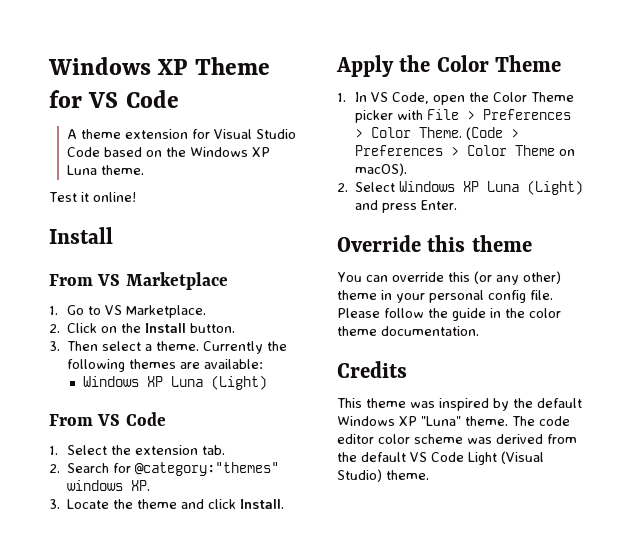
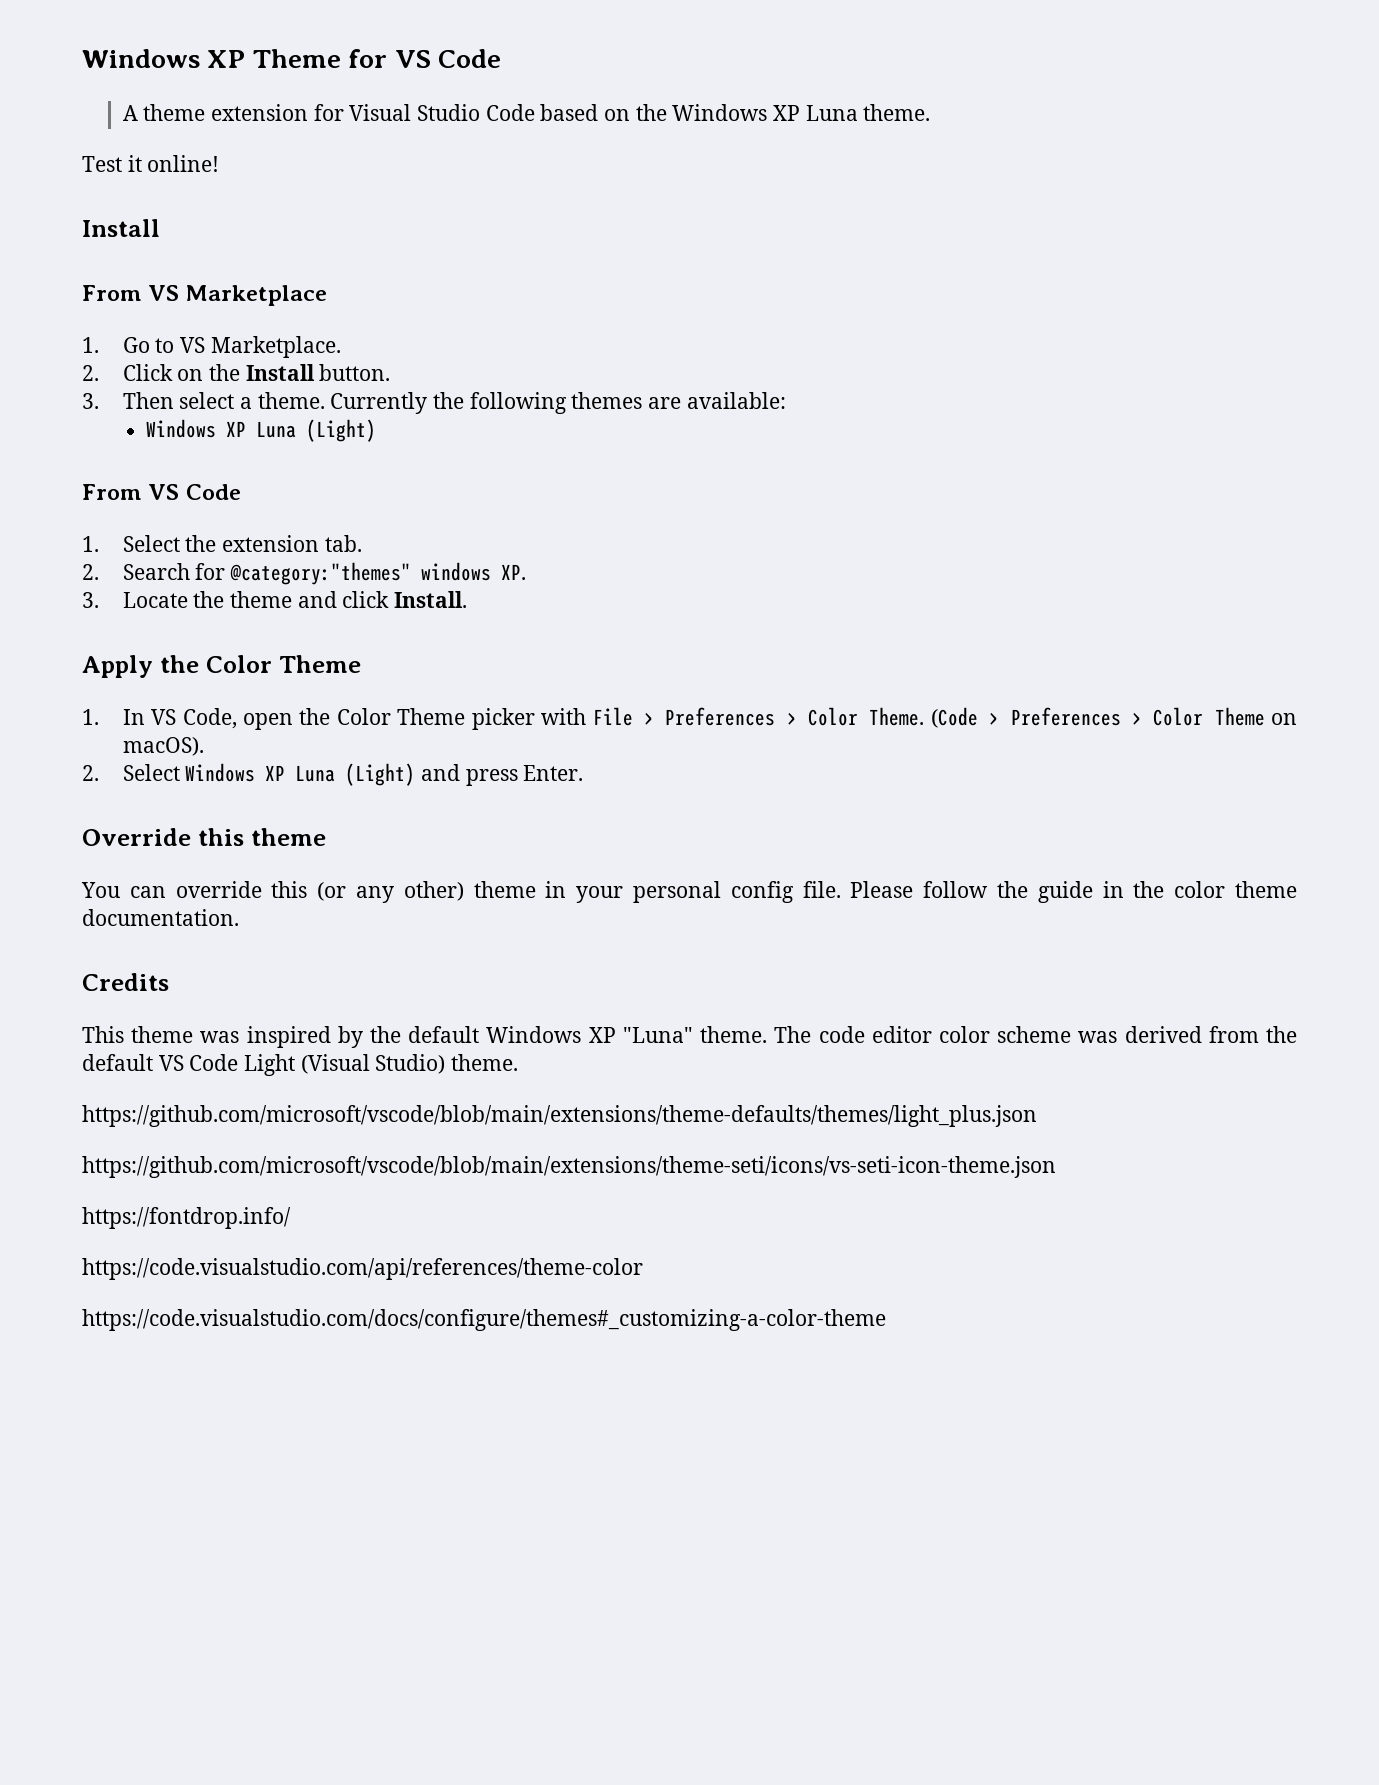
+ https://github.com/microsoft/vscode/blob/main/extensions/theme-defaults/themes/light_plus.json
+ https://github.com/microsoft/vscode/blob/main/extensions/theme-seti/icons/vs-seti-icon-theme.json
+ https://fontdrop.info/
+ https://code.visualstudio.com/api/references/theme-color
+ https://code.visualstudio.com/docs/configure/themes#_customizing-a-color-theme

